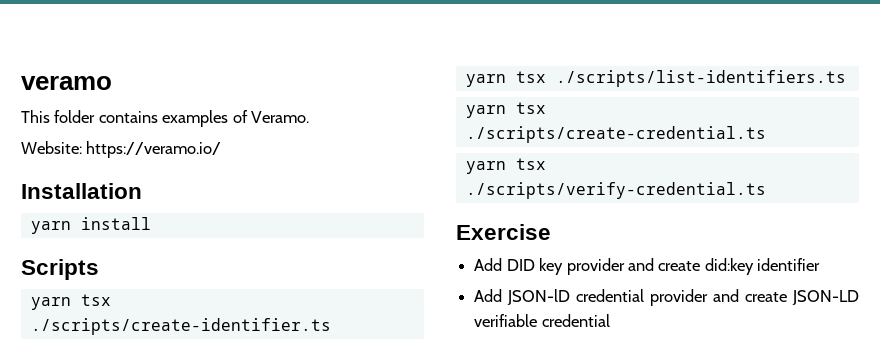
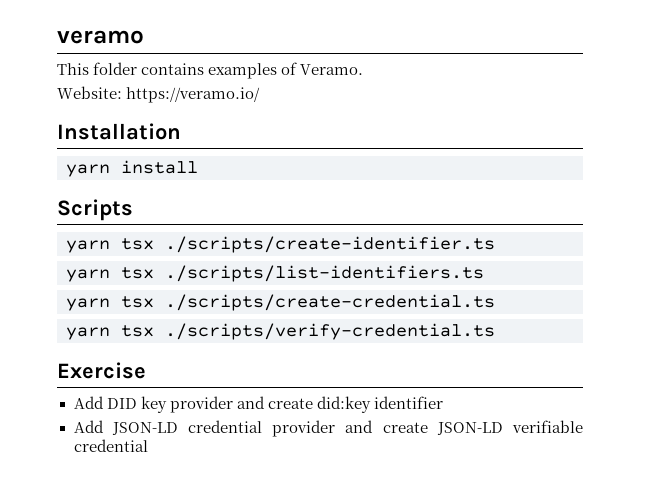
- Add JSON-lD credential provider and create JSON-LD verifiable credential
+ Add JSON-LD credential provider and create JSON-LD verifiable credential

